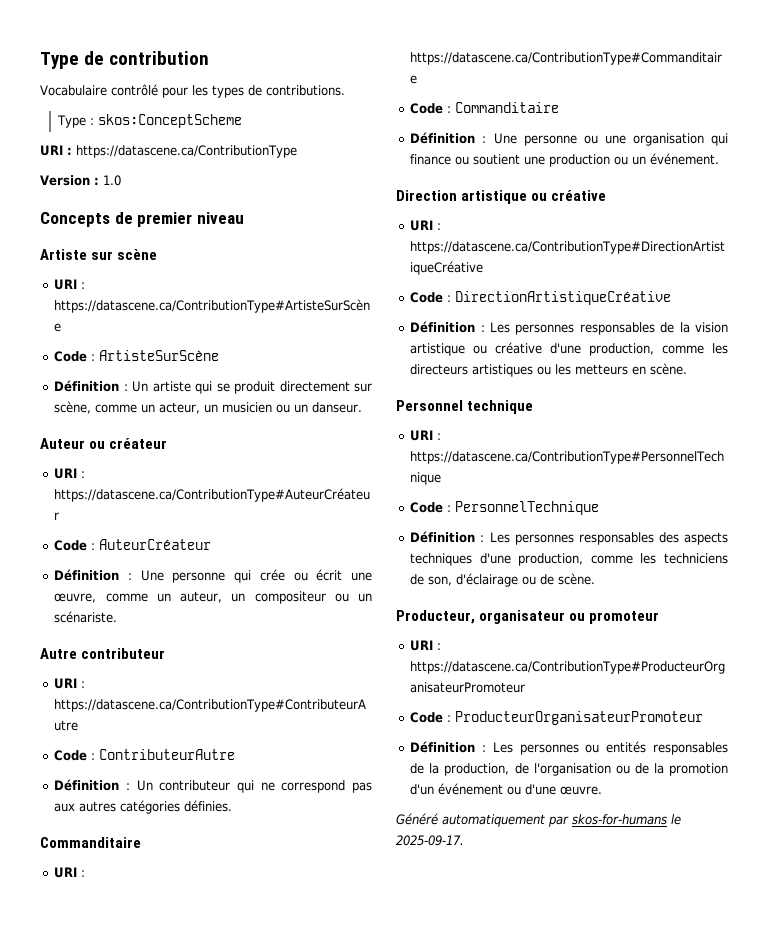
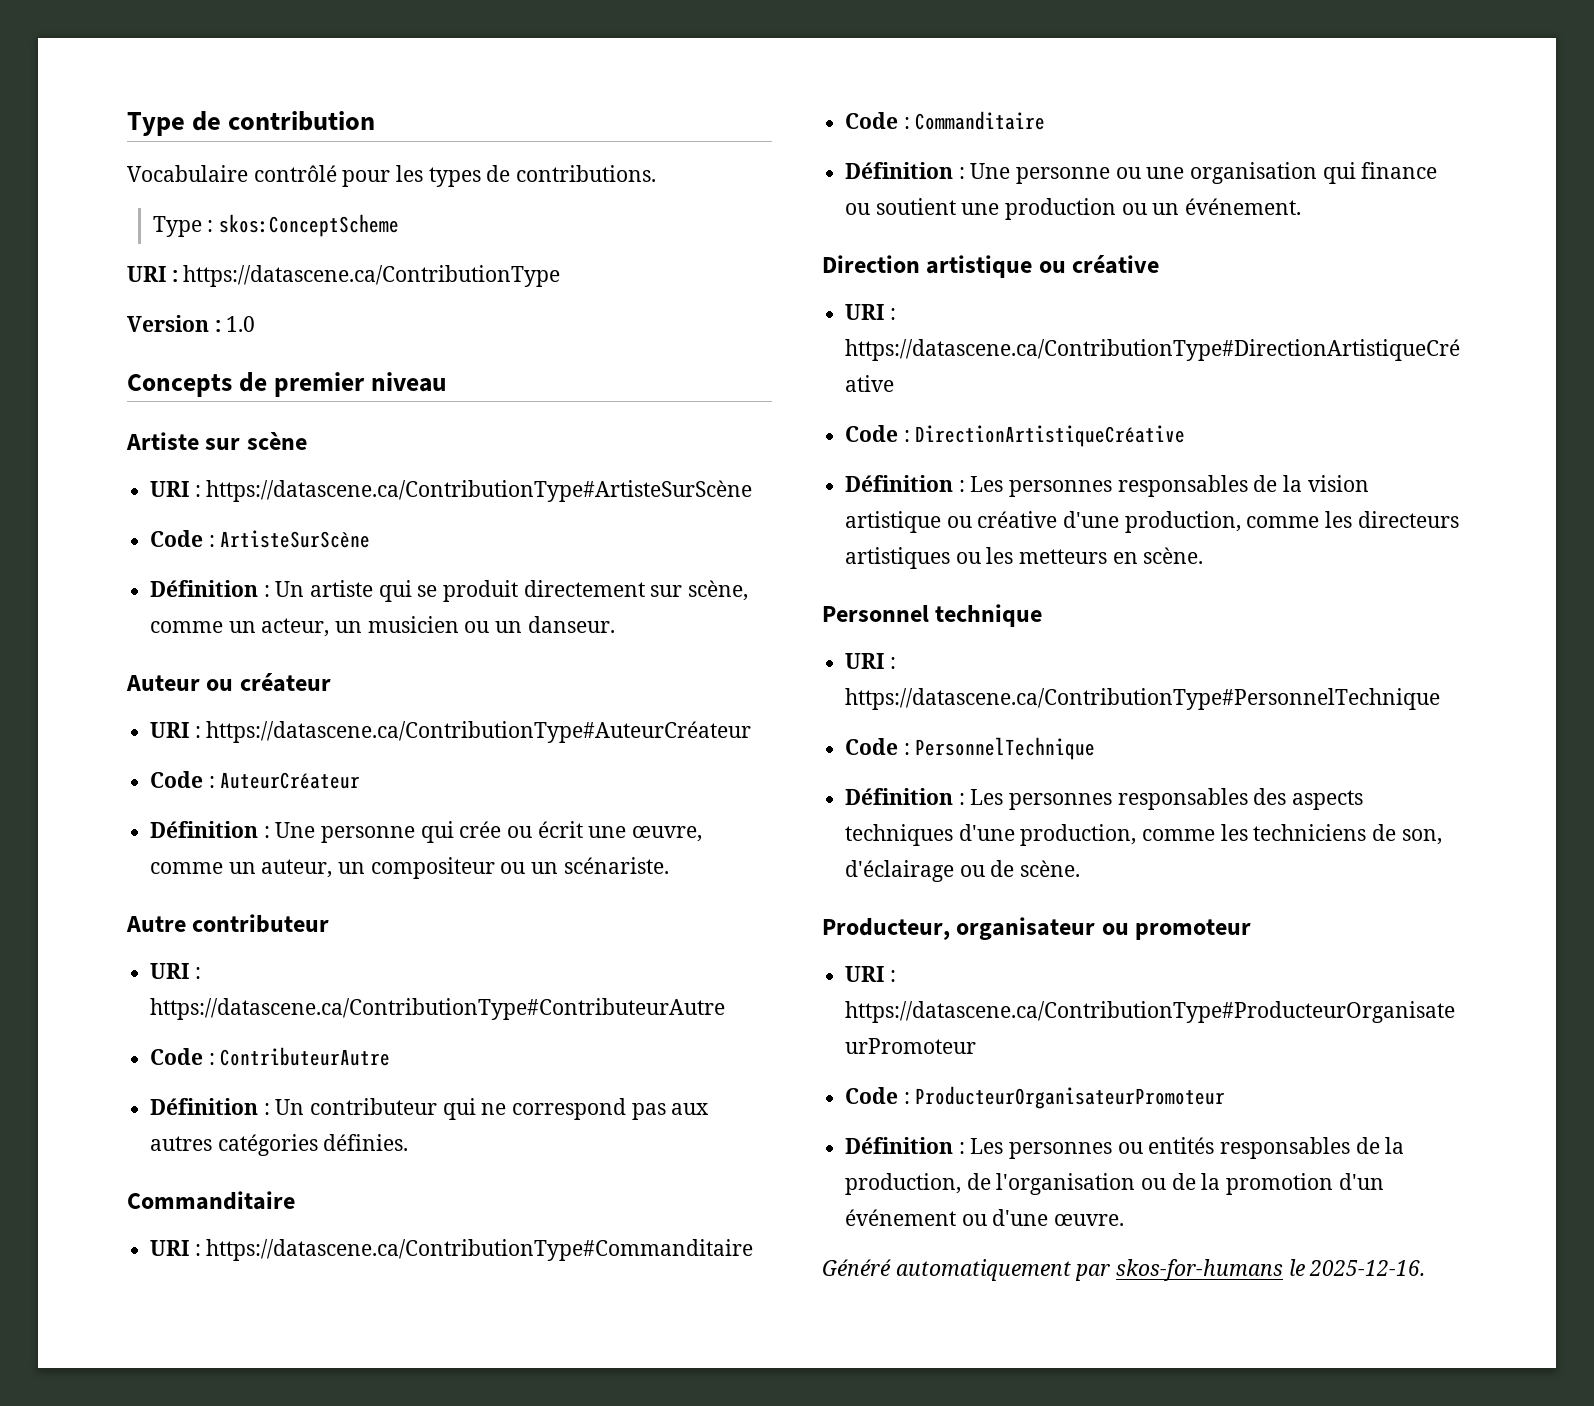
- Généré automatiquement par skos-for-humans le 2025-09-17.
+ Généré automatiquement par skos-for-humans le 2025-12-16.

